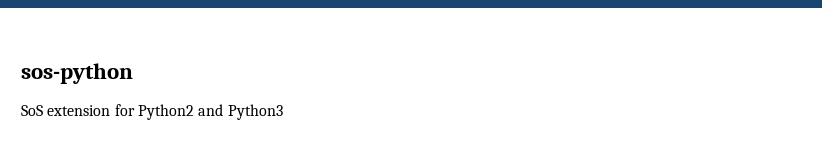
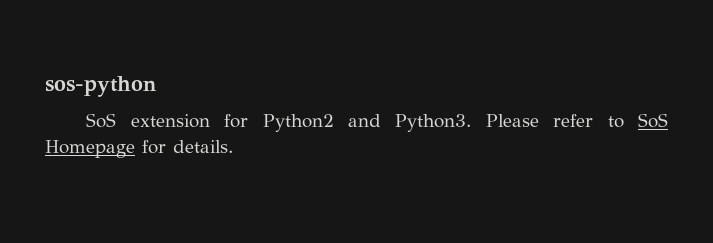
- SoS extension for Python2 and Python3
+ SoS extension for Python2 and Python3. Please refer to SoS Homepage for details.

